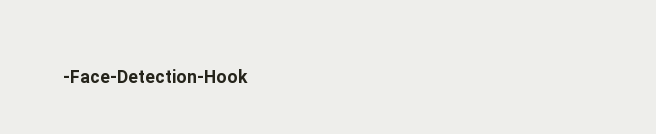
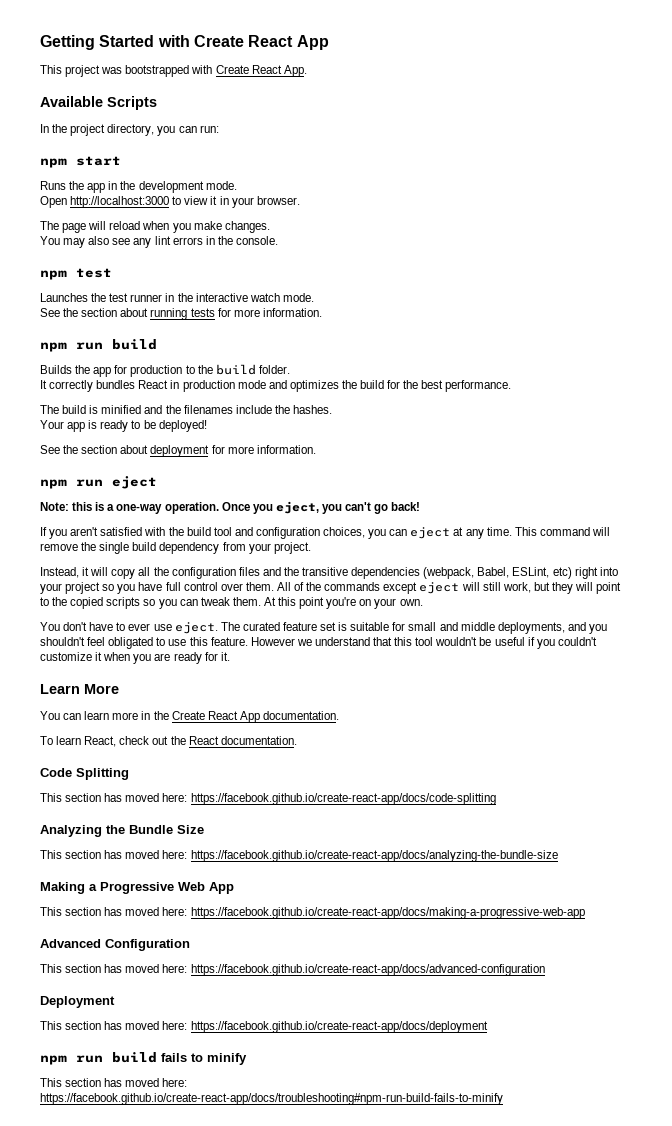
- -Face-Detection-Hook
+ Getting Started with Create React App
+ This project was bootstrapped with Create React App.
+ Available Scripts
+ In the project directory, you can run:
+ npm start
+ Runs the app in the development mode.
+ Open http://localhost:3000 to view it in your browser.
+ The page will reload when you make changes.
+ You may also see any lint errors in the console.
+ npm test
+ Launches the test runner in the interactive watch mode.
+ See the section about running tests for more information.
+ npm run build
+ Builds the app for production to the build folder.
+ It correctly bundles React in production mode and optimizes the build for the best performance.
+ The build is minified and the filenames include the hashes.
+ Your app is ready to be deployed!
+ See the section about deployment for more information.
+ npm run eject
+ Note: this is a one-way operation. Once you eject, you can't go back!
+ If you aren't satisfied with the build tool and configuration choices, you can eject at any time. This command will remove the single build dependency from your project.
+ Instead, it will copy all the configuration files and the transitive dependencies (webpack, Babel, ESLint, etc) right into your project so you have full control over them. All of the commands except eject will still work, but they will point to the copied scripts so you can tweak them. At this point you're on your own.
+ You don't have to ever use eject. The curated feature set is suitable for small and middle deployments, and you shouldn't feel obligated to use this feature. However we understand that this tool wouldn't be useful if you couldn't customize it when you are ready for it.
+ Learn More
+ You can learn more in the Create React App documentation.
+ To learn React, check out the React documentation.
+ Code Splitting
+ This section has moved here: https://facebook.github.io/create-react-app/docs/code-splitting
+ Analyzing the Bundle Size
+ This section has moved here: https://facebook.github.io/create-react-app/docs/analyzing-the-bundle-size
+ Making a Progressive Web App
+ This section has moved here: https://facebook.github.io/create-react-app/docs/making-a-progressive-web-app
+ Advanced Configuration
+ This section has moved here: https://facebook.github.io/create-react-app/docs/advanced-configuration
+ Deployment
+ This section has moved here: https://facebook.github.io/create-react-app/docs/deployment
+ npm run build fails to minify
+ This section has moved here: https://facebook.github.io/create-react-app/docs/troubleshooting#npm-run-build-fails-to-minify

